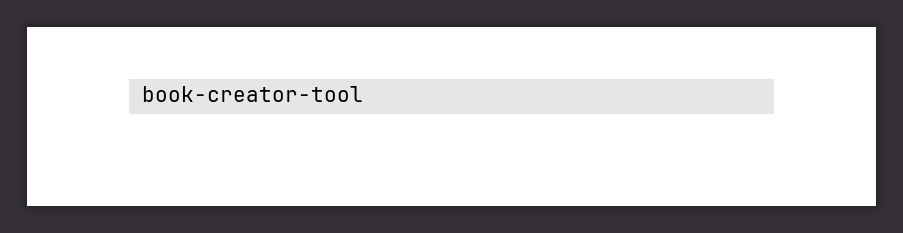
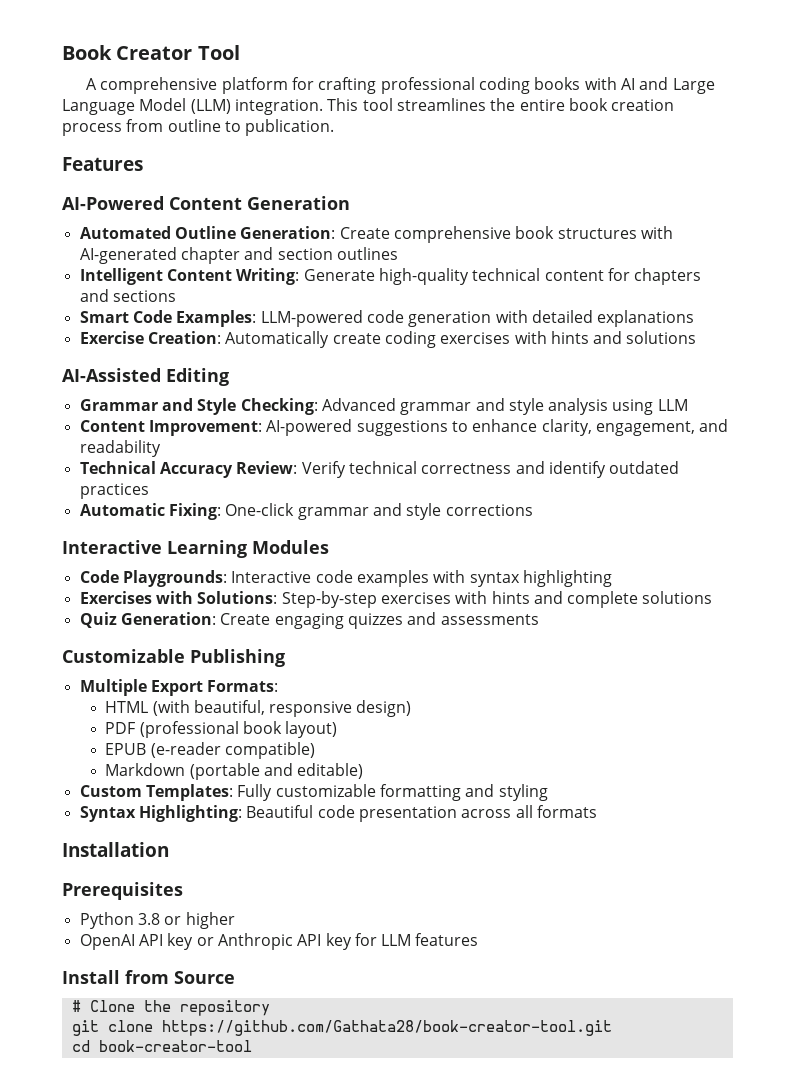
- book-creator-tool
+ Book Creator Tool
+ A comprehensive platform for crafting professional coding books with AI and Large Language Model (LLM) integration. This tool streamlines the entire book creation process from outline to publication.
+ Features
+ AI-Powered Content Generation
+ Automated Outline Generation: Create comprehensive book structures with AI-generated chapter and section outlines
+ Intelligent Content Writing: Generate high-quality technical content for chapters and sections
+ Smart Code Examples: LLM-powered code generation with detailed explanations
+ Exercise Creation: Automatically create coding exercises with hints and solutions
+ AI-Assisted Editing
+ Grammar and Style Checking: Advanced grammar and style analysis using LLM
+ Content Improvement: AI-powered suggestions to enhance clarity, engagement, and readability
+ Technical Accuracy Review: Verify technical correctness and identify outdated practices
+ Automatic Fixing: One-click grammar and style corrections
+ Interactive Learning Modules
+ Code Playgrounds: Interactive code examples with syntax highlighting
+ Exercises with Solutions: Step-by-step exercises with hints and complete solutions
+ Quiz Generation: Create engaging quizzes and assessments
+ Customizable Publishing
+ Multiple Export Formats:
+ HTML (with beautiful, responsive design)
+ PDF (professional book layout)
+ EPUB (e-reader compatible)
+ Markdown (portable and editable)
+ Custom Templates: Fully customizable formatting and styling
+ Syntax Highlighting: Beautiful code presentation across all formats
+ Installation
+ Prerequisites
+ Python 3.8 or higher
+ OpenAI API key or Anthropic API key for LLM features
+ Install from Source
+ # Clone the repository
+ git clone https://github.com/Gathata28/book-creator-tool.git
+ cd book-creator-tool

